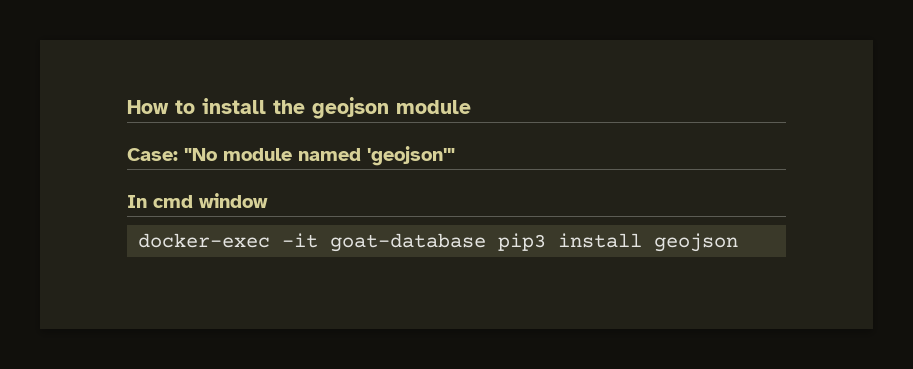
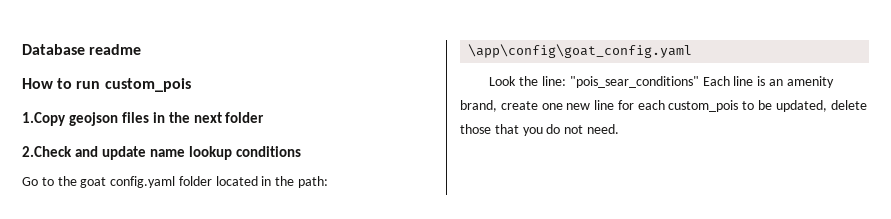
- How to install the geojson module
- Case: "No module named 'geojson'"
- In cmd window
- docker-exec -it goat-database pip3 install geojson
+ Database readme
+ How to run custom_pois
+ 1.Copy geojson files in the next folder
+ 2.Check and update name lookup conditions
+ Go to the goat config.yaml folder located in the path:
+ \app\config\goat_config.yaml
+ Look the line: "pois_sear_conditions" Each line is an amenity brand, create one new line for each custom_pois to be updated, delete those that you do not need.

